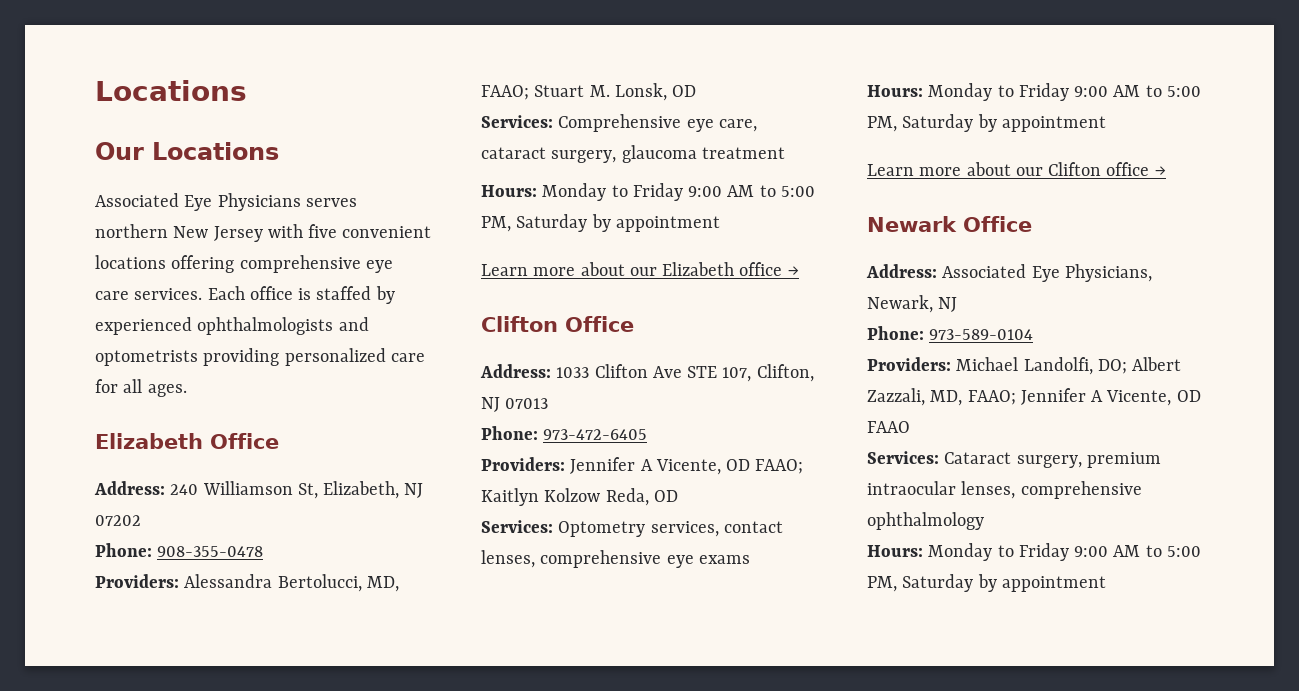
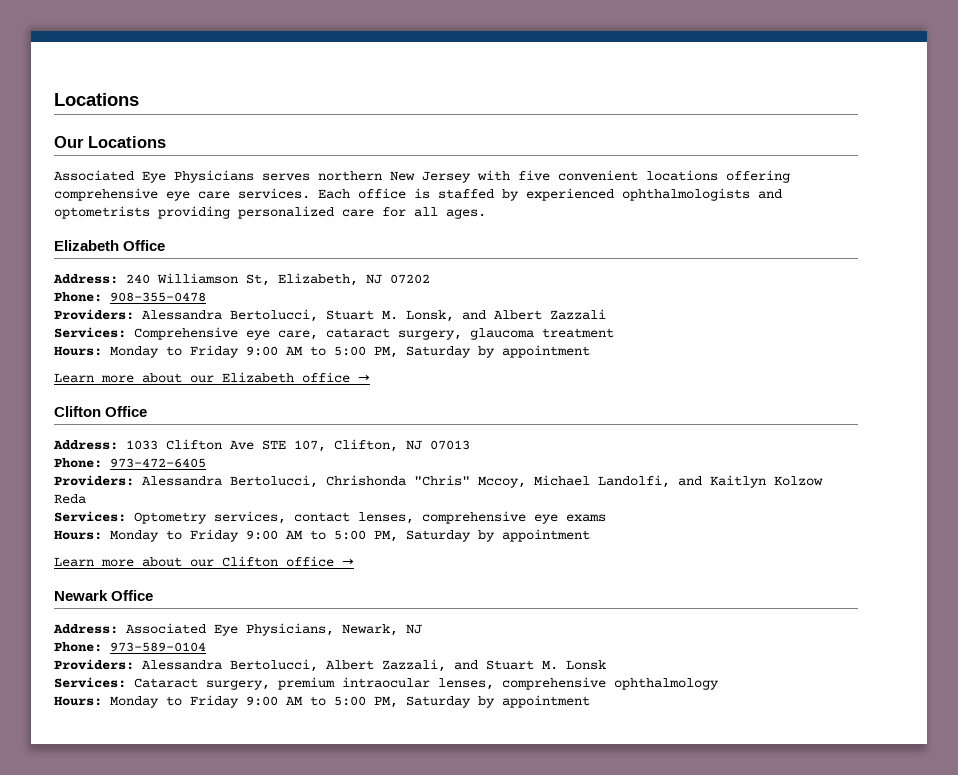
- Providers: Alessandra Bertolucci, MD, FAAO; Stuart M. Lonsk, OD
+ Providers: Alessandra Bertolucci, Stuart M. Lonsk, and Albert Zazzali
- Providers: Jennifer A Vicente, OD FAAO; Kaitlyn Kolzow Reda, OD
+ Providers: Alessandra Bertolucci, Chrishonda "Chris" Mccoy, Michael Landolfi, and Kaitlyn Kolzow Reda
- Providers: Michael Landolfi, DO; Albert Zazzali, MD, FAAO; Jennifer A Vicente, OD FAAO
+ Providers: Alessandra Bertolucci, Albert Zazzali, and Stuart M. Lonsk

